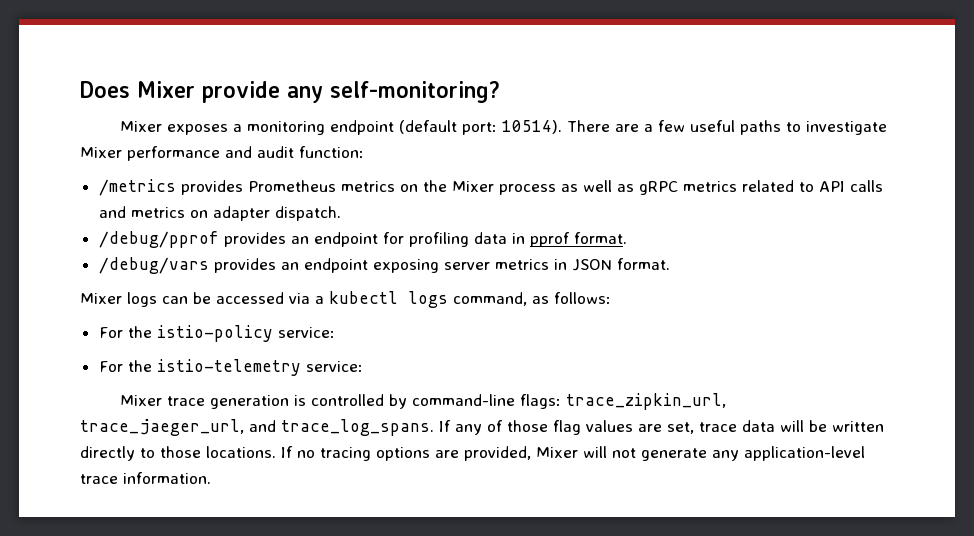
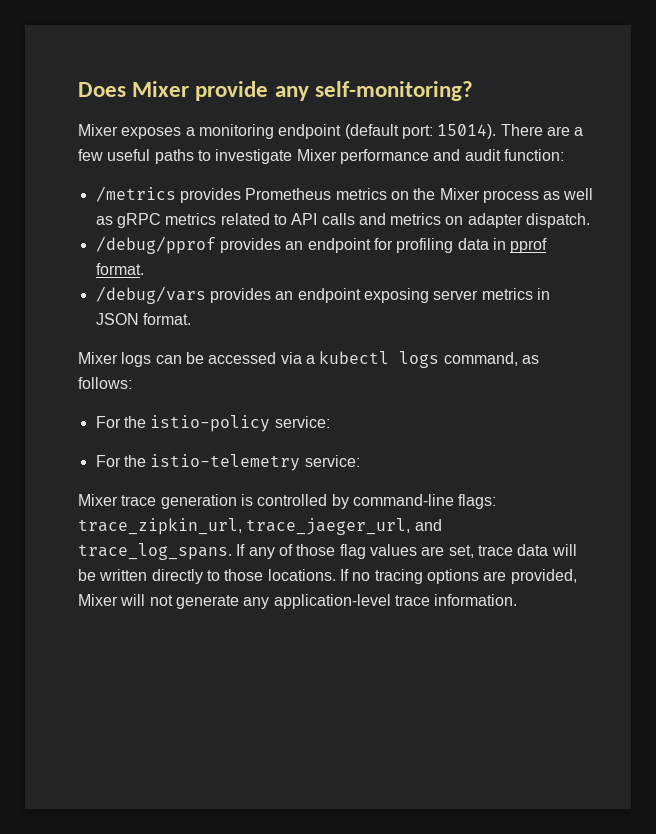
- Mixer exposes a monitoring endpoint (default port: 10514).
+ Mixer exposes a monitoring endpoint (default port: 15014).

